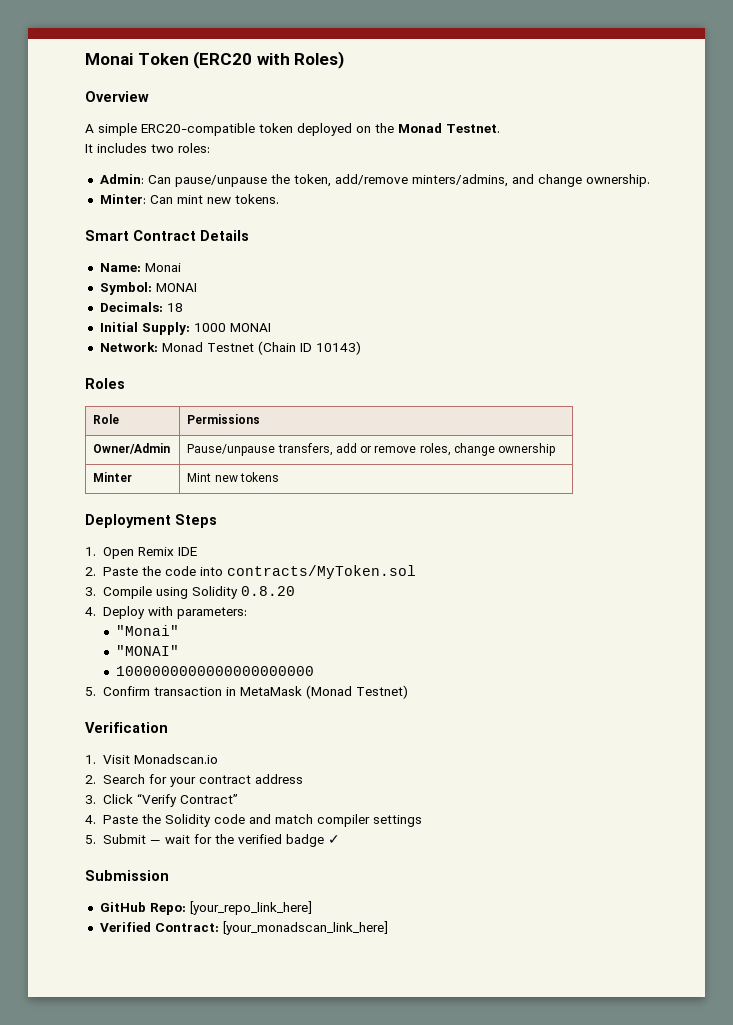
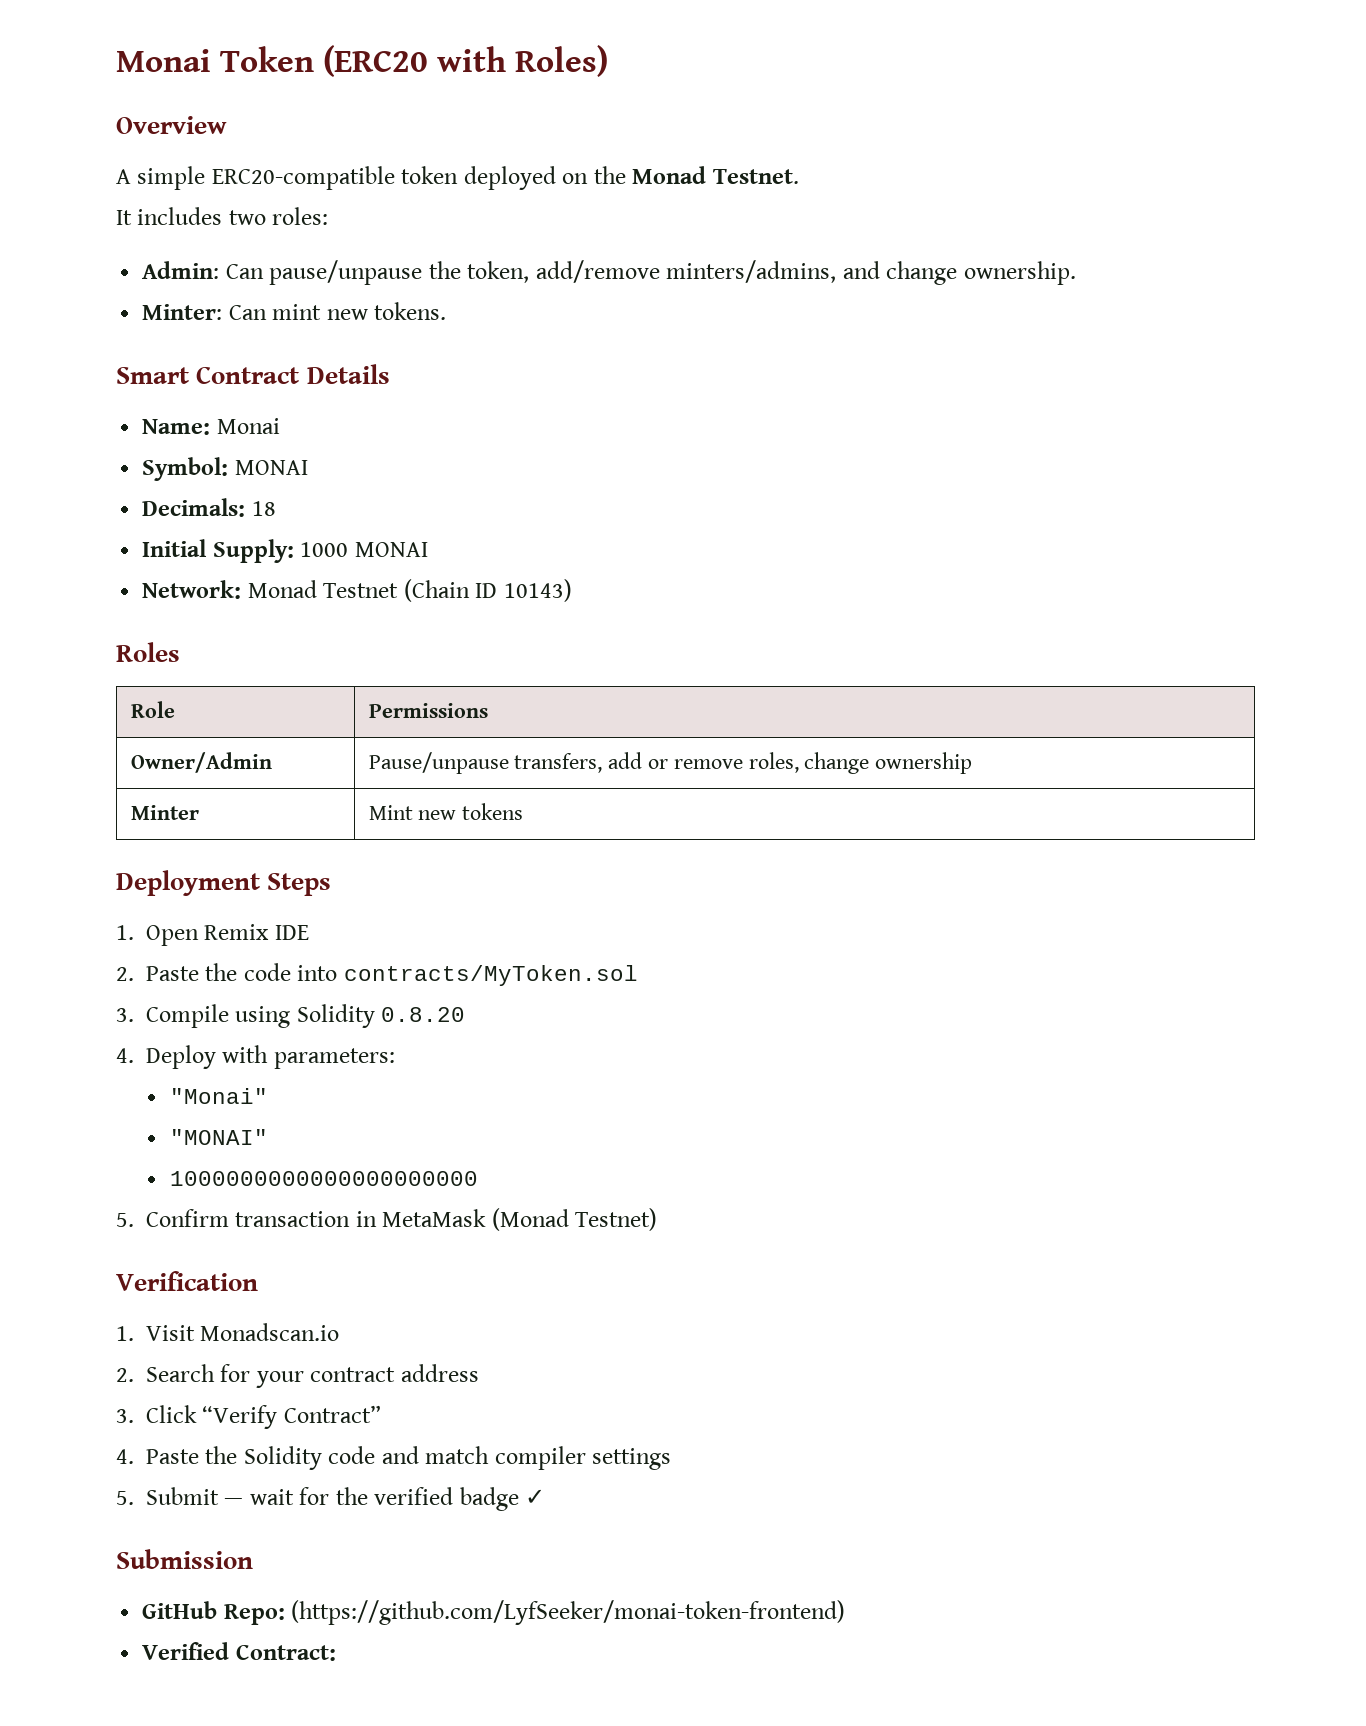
- GitHub Repo: [your_repo_link_here]
+ GitHub Repo: (https://github.com/LyfSeeker/monai-token-frontend)
- Verified Contract: [your_monadscan_link_here]
+ Verified Contract:

